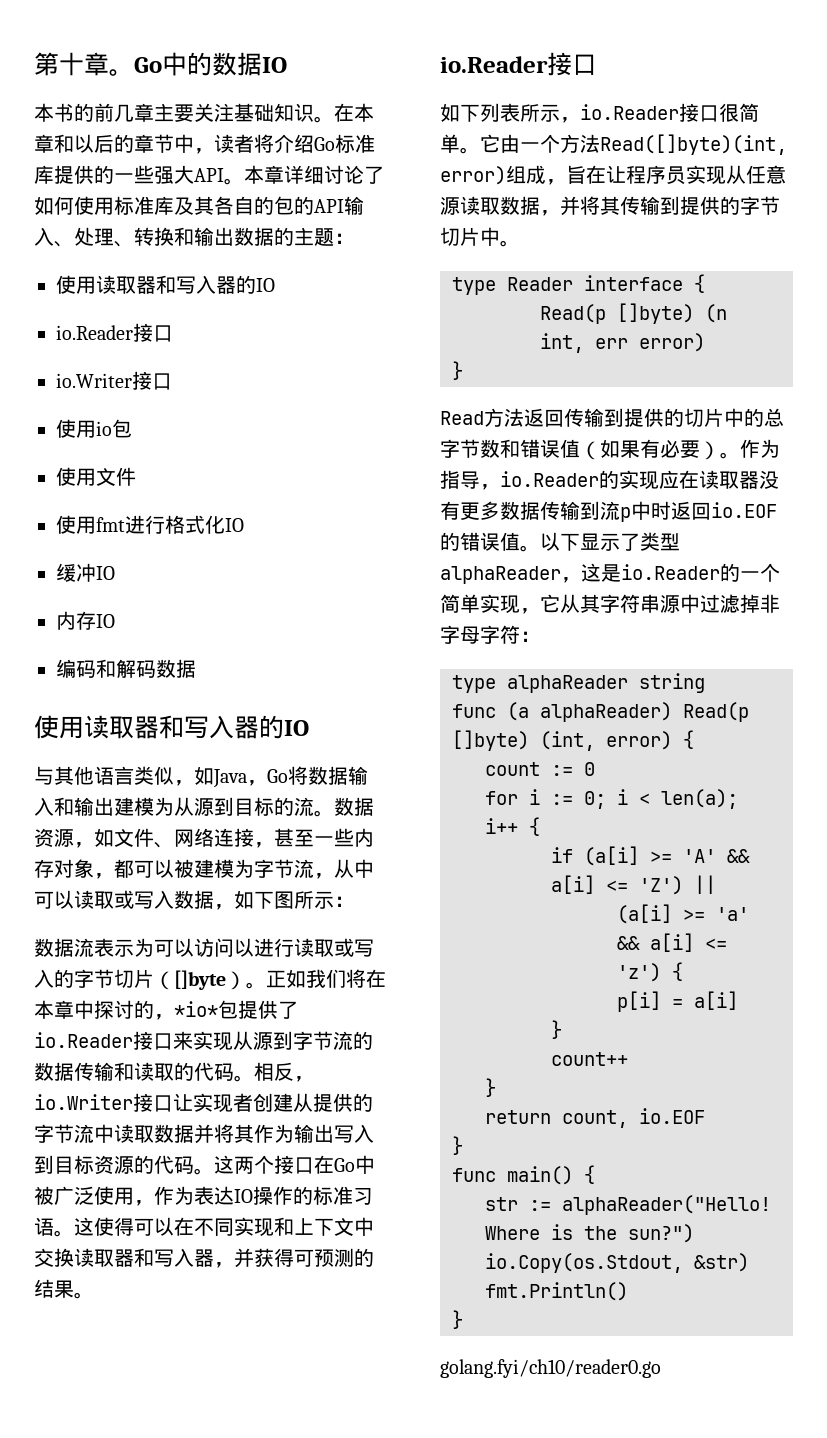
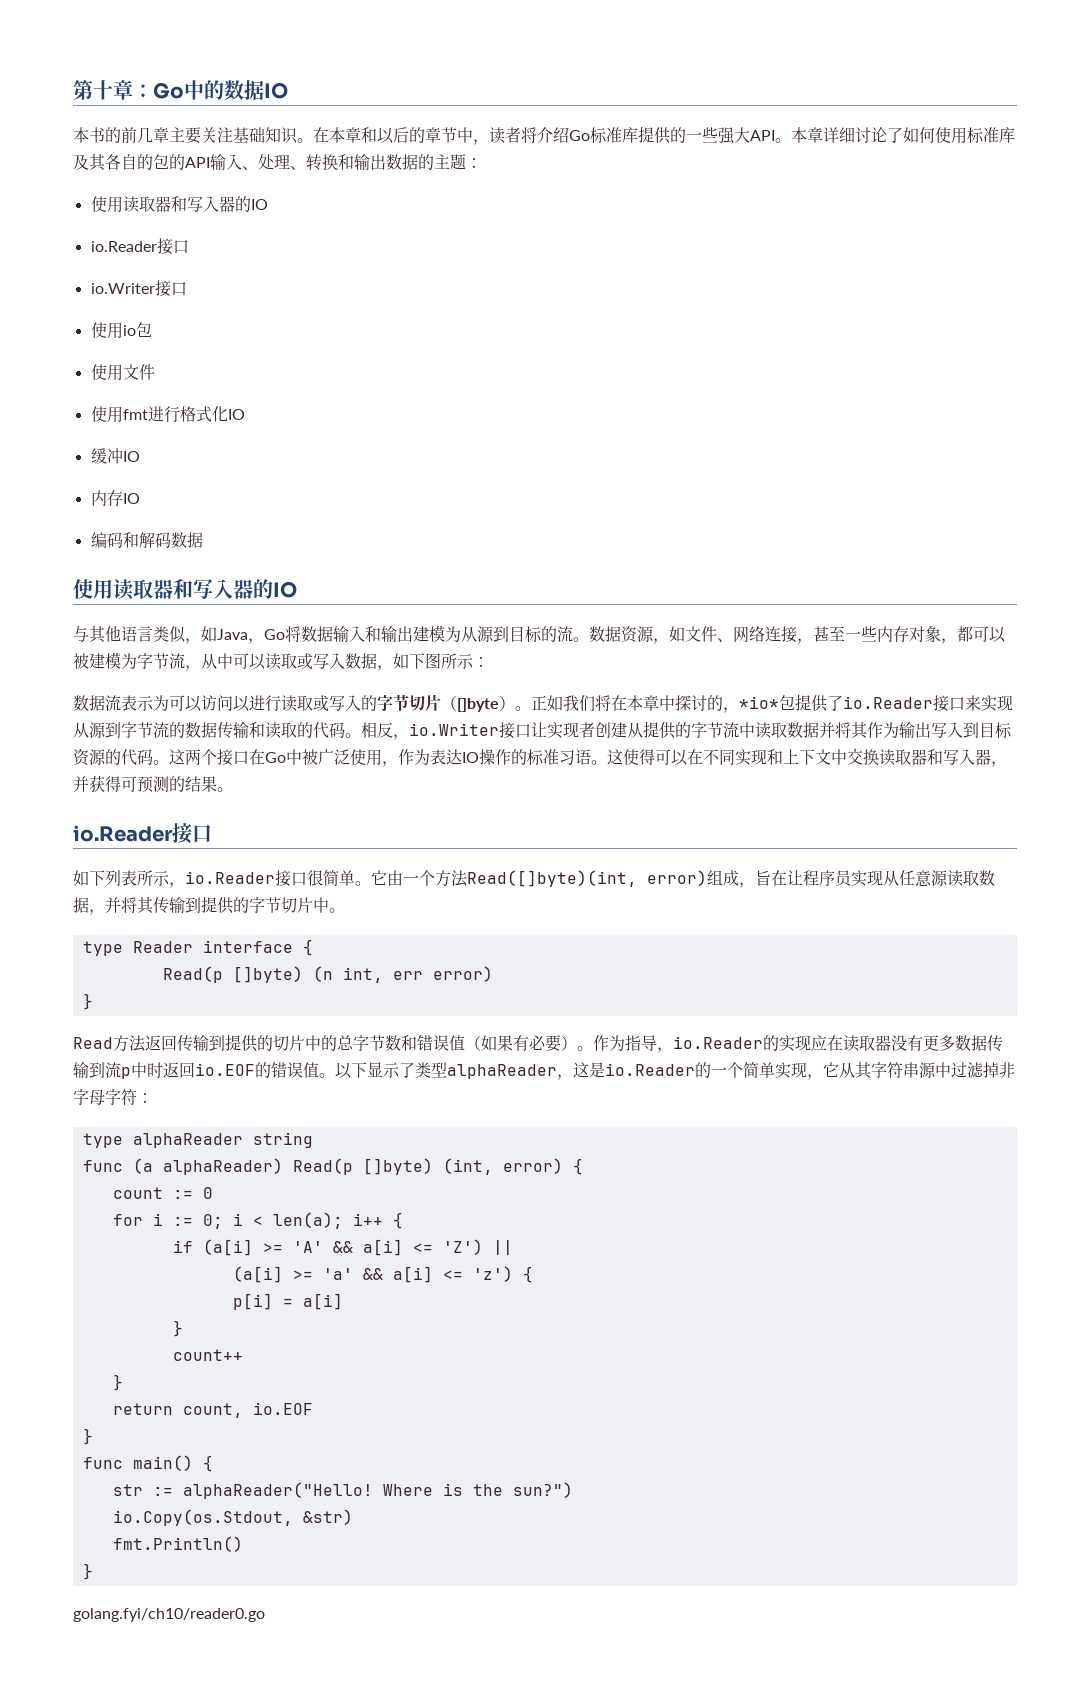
- 第十章。Go中的数据IO
+ 第十章：Go中的数据IO

